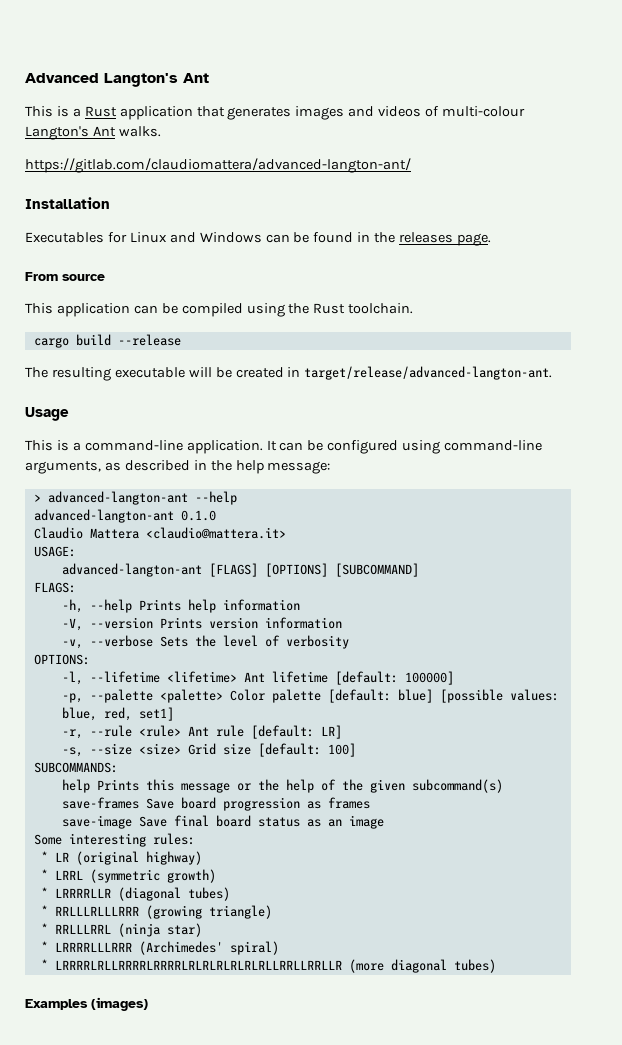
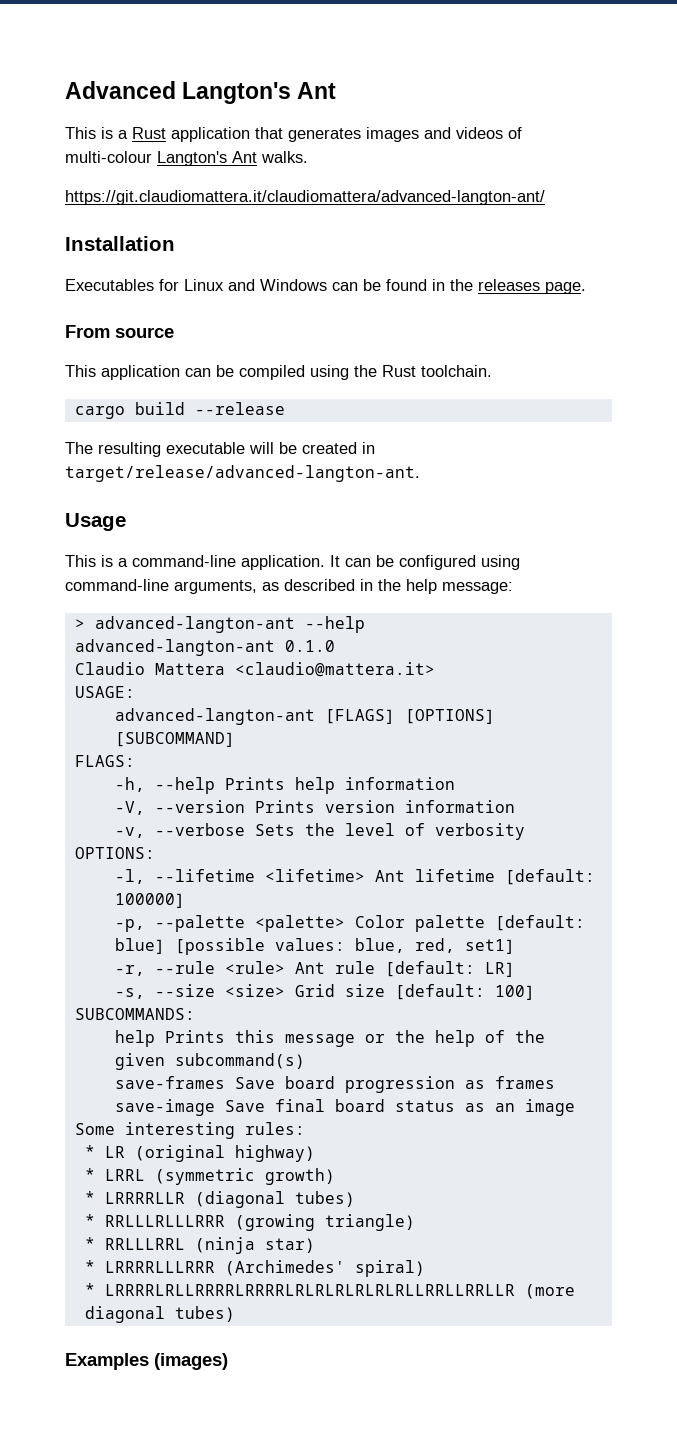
- https://gitlab.com/claudiomattera/advanced-langton-ant/
+ https://git.claudiomattera.it/claudiomattera/advanced-langton-ant/

